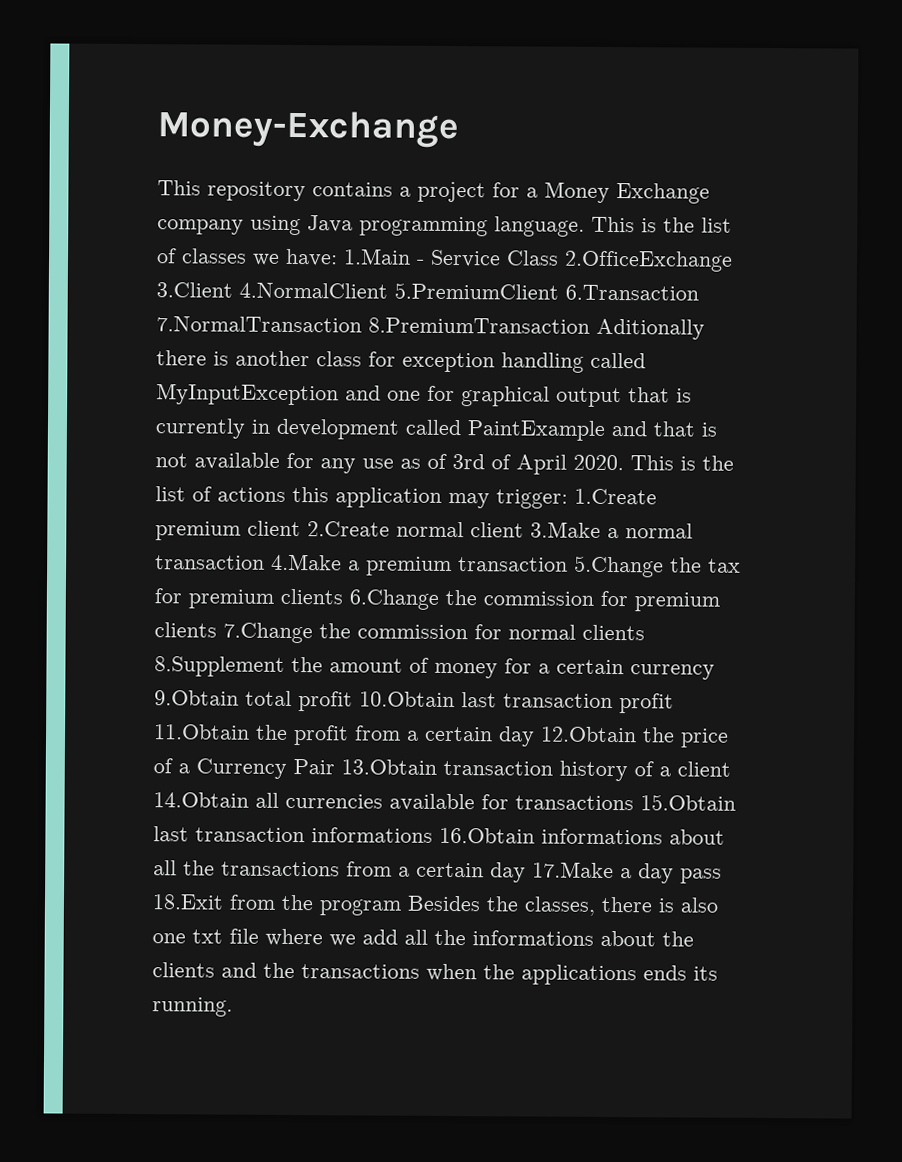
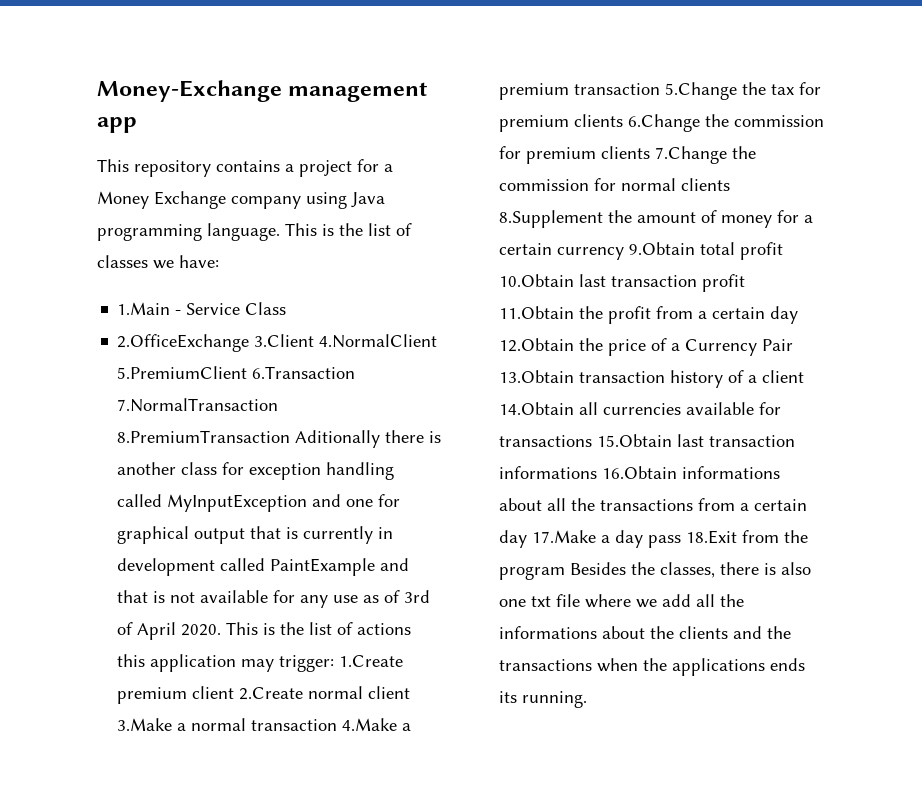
- Money-Exchange
+ Money-Exchange management app
- This is the list of classes we have: 1.Main - Service Class 2.OfficeExchange 3.Client 4.NormalClient 5.PremiumClient 6.Transaction 7.NormalTransaction 8.PremiumTransaction Aditionally there is another class for exception handling called MyInputException and one for graphical output that is currently in development called PaintExample and that is not available for any use as of 3rd of April 2020.
+ This is the list of classes we have:
+ 1.Main - Service Class
+ 2.OfficeExchange 3.Client 4.NormalClient 5.PremiumClient 6.Transaction 7.NormalTransaction 8.PremiumTransaction Aditionally there is another class for exception handling called MyInputException and one for graphical output that is currently in development called PaintExample and that is not available for any use as of 3rd of April 2020.

